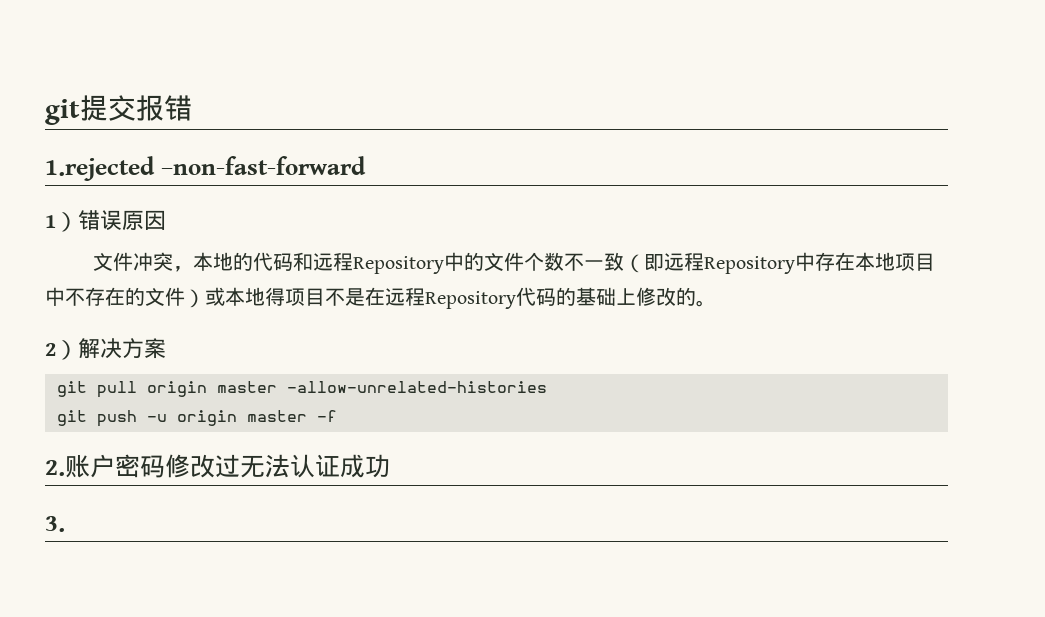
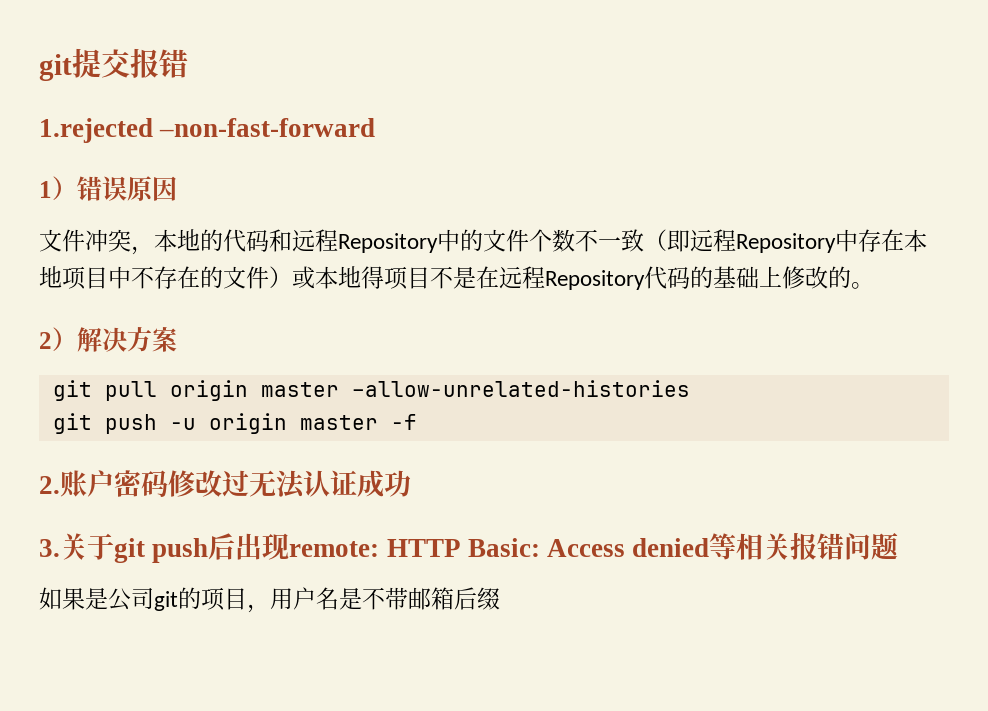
- 3.
+ 3.关于git push后出现remote: HTTP Basic: Access denied等相关报错问题
+ 如果是公司git的项目，用户名是不带邮箱后缀

